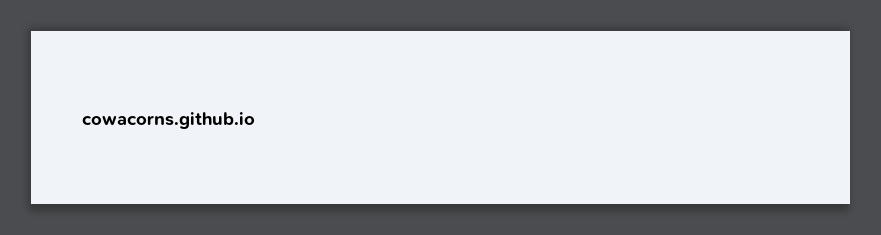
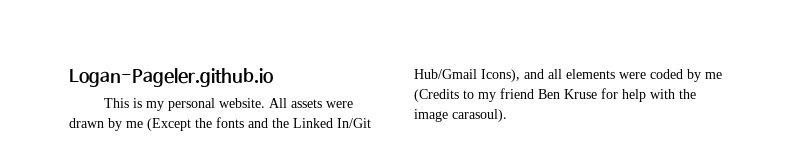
- cowacorns.github.io
+ Logan-Pageler.github.io
+ This is my personal website. All assets were drawn by me (Except the fonts and the Linked In/Git Hub/Gmail Icons), and all elements were coded by me (Credits to my friend Ben Kruse for help with the image carasoul).

